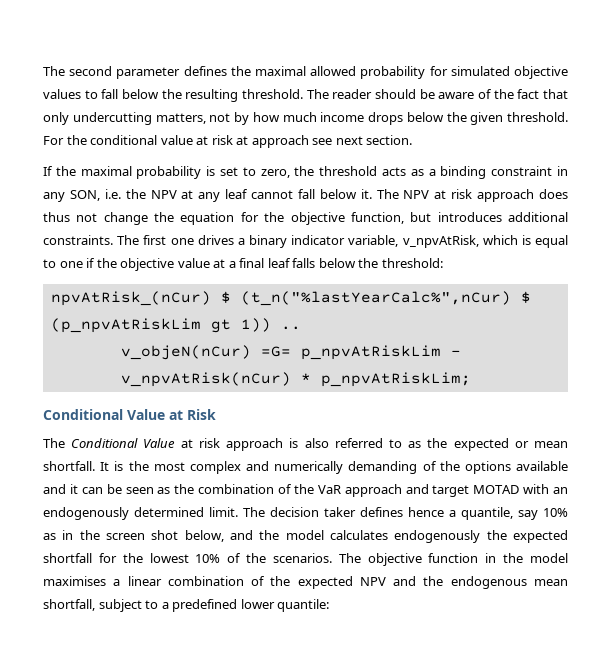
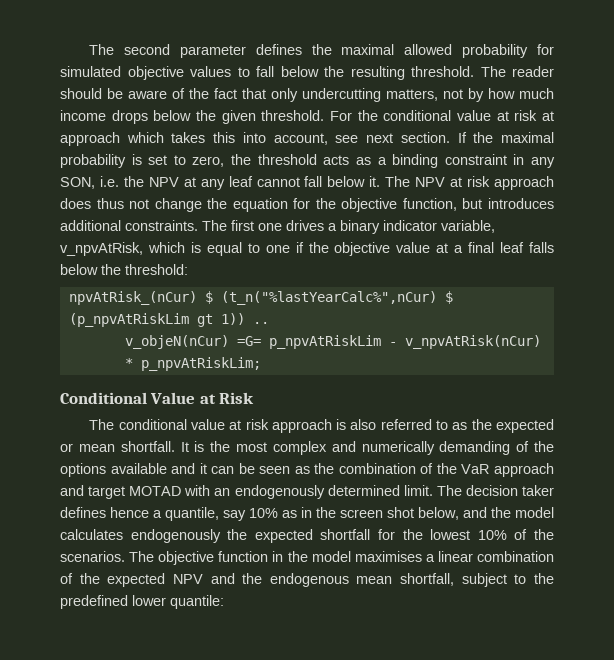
- For the conditional value at risk at approach see next section.
- If the maximal probability is set to zero, the threshold acts as a binding constraint in any SON, i.e. the NPV at any leaf cannot fall below it.
+ For the conditional value at risk at approach which takes this into account, see next section. If the maximal probability is set to zero, the threshold acts as a binding constraint in any SON, i.e. the NPV at any leaf cannot fall below it.
- The Conditional Value at risk approach is also referred to as the expected or mean shortfall.
+ The conditional value at risk approach is also referred to as the expected or mean shortfall.
- The objective function in the model maximises a linear combination of the expected NPV and the endogenous mean shortfall, subject to a predefined lower quantile:
+ The objective function in the model maximises a linear combination of the expected NPV and the endogenous mean shortfall, subject to the predefined lower quantile:

